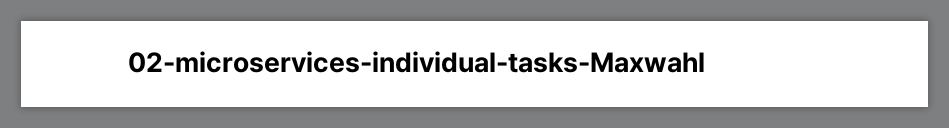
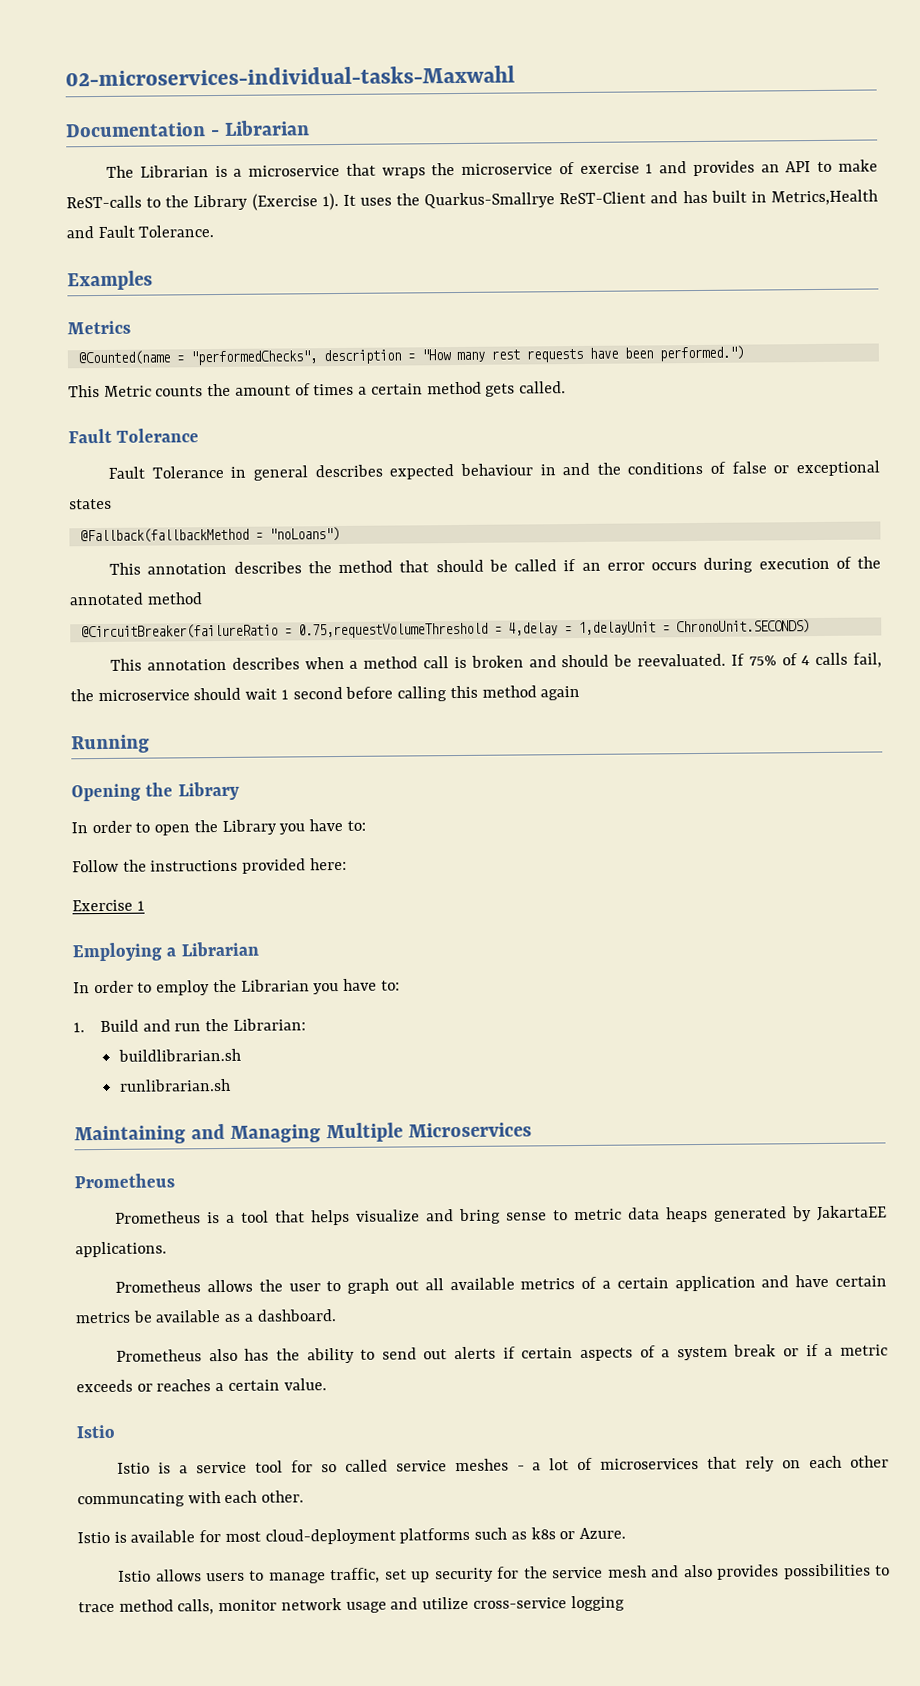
+ Documentation - Librarian
+ The Librarian is a microservice that wraps the microservice of exercise 1 and provides an API to make ReST-calls to the Library (Exercise 1). It uses the Quarkus-Smallrye ReST-Client and has built in Metrics,Health and Fault Tolerance.
+ Examples
+ Metrics
+ @Counted(name = "performedChecks", description = "How many rest requests have been performed.")
+ This Metric counts the amount of times a certain method gets called.
+ Fault Tolerance
+ Fault Tolerance in general describes expected behaviour in and the conditions of false or exceptional states
+ @Fallback(fallbackMethod = "noLoans")
+ This annotation describes the method that should be called if an error occurs during execution of the annotated method
+ @CircuitBreaker(failureRatio = 0.75,requestVolumeThreshold = 4,delay = 1,delayUnit = ChronoUnit.SECONDS)
+ This annotation describes when a method call is broken and should be reevaluated. If 75% of 4 calls fail, the microservice should wait 1 second before calling this method again
+ Running
+ Opening the Library
+ In order to open the Library you have to:
+ Follow the instructions provided here:
+ Exercise 1
+ Employing a Librarian
+ In order to employ the Librarian you have to:
+ 1. Build and run the Librarian:
+ buildlibrarian.sh
+ runlibrarian.sh
+ Maintaining and Managing Multiple Microservices
+ Prometheus
+ Prometheus is a tool that helps visualize and bring sense to metric data heaps generated by JakartaEE applications.
+ Prometheus allows the user to graph out all available metrics of a certain application and have certain metrics be available as a dashboard.
+ Prometheus also has the ability to send out alerts if certain aspects of a system break or if a metric exceeds or reaches a certain value.
+ Istio
+ Istio is a service tool for so called service meshes - a lot of microservices that rely on each other communcating with each other.
+ Istio is available for most cloud-deployment platforms such as k8s or Azure.
+ Istio allows users to manage traffic, set up security for the service mesh and also provides possibilities to trace method calls, monitor network usage and utilize cross-service logging

